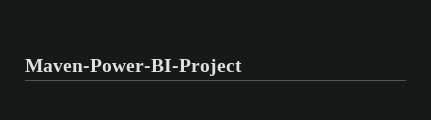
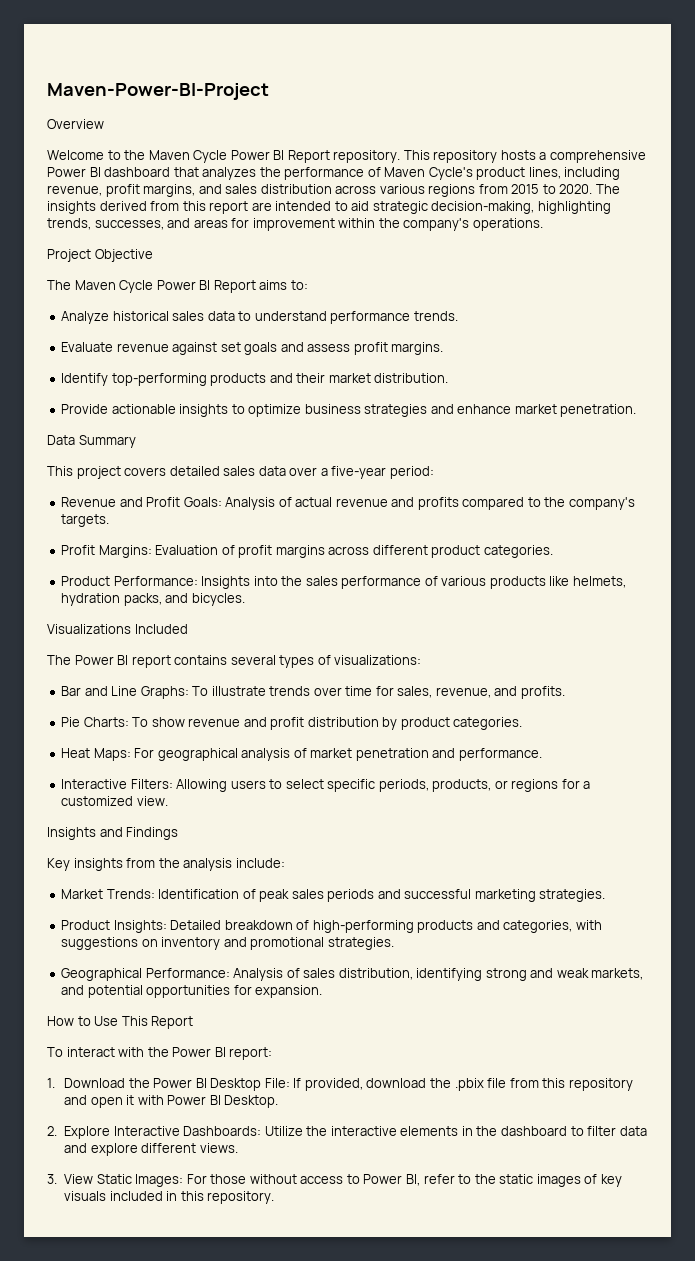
+ Overview
+ Welcome to the Maven Cycle Power BI Report repository. This repository hosts a comprehensive Power BI dashboard that analyzes the performance of Maven Cycle's product lines, including revenue, profit margins, and sales distribution across various regions from 2015 to 2020. The insights derived from this report are intended to aid strategic decision-making, highlighting trends, successes, and areas for improvement within the company's operations.
+ Project Objective
+ The Maven Cycle Power BI Report aims to:
+ Analyze historical sales data to understand performance trends.
+ Evaluate revenue against set goals and assess profit margins.
+ Identify top-performing products and their market distribution.
+ Provide actionable insights to optimize business strategies and enhance market penetration.
+ Data Summary
+ This project covers detailed sales data over a five-year period:
+ Revenue and Profit Goals: Analysis of actual revenue and profits compared to the company's targets.
+ Profit Margins: Evaluation of profit margins across different product categories.
+ Product Performance: Insights into the sales performance of various products like helmets, hydration packs, and bicycles.
+ Visualizations Included
+ The Power BI report contains several types of visualizations:
+ Bar and Line Graphs: To illustrate trends over time for sales, revenue, and profits.
+ Pie Charts: To show revenue and profit distribution by product categories.
+ Heat Maps: For geographical analysis of market penetration and performance.
+ Interactive Filters: Allowing users to select specific periods, products, or regions for a customized view.
+ Insights and Findings
+ Key insights from the analysis include:
+ Market Trends: Identification of peak sales periods and successful marketing strategies.
+ Product Insights: Detailed breakdown of high-performing products and categories, with suggestions on inventory and promotional strategies.
+ Geographical Performance: Analysis of sales distribution, identifying strong and weak markets, and potential opportunities for expansion.
+ How to Use This Report
+ To interact with the Power BI report:
+ 1. Download the Power BI Desktop File: If provided, download the .pbix file from this repository and open it with Power BI Desktop.
+ 2. Explore Interactive Dashboards: Utilize the interactive elements in the dashboard to filter data and explore different views.
+ 3. View Static Images: For those without access to Power BI, refer to the static images of key visuals included in this repository.

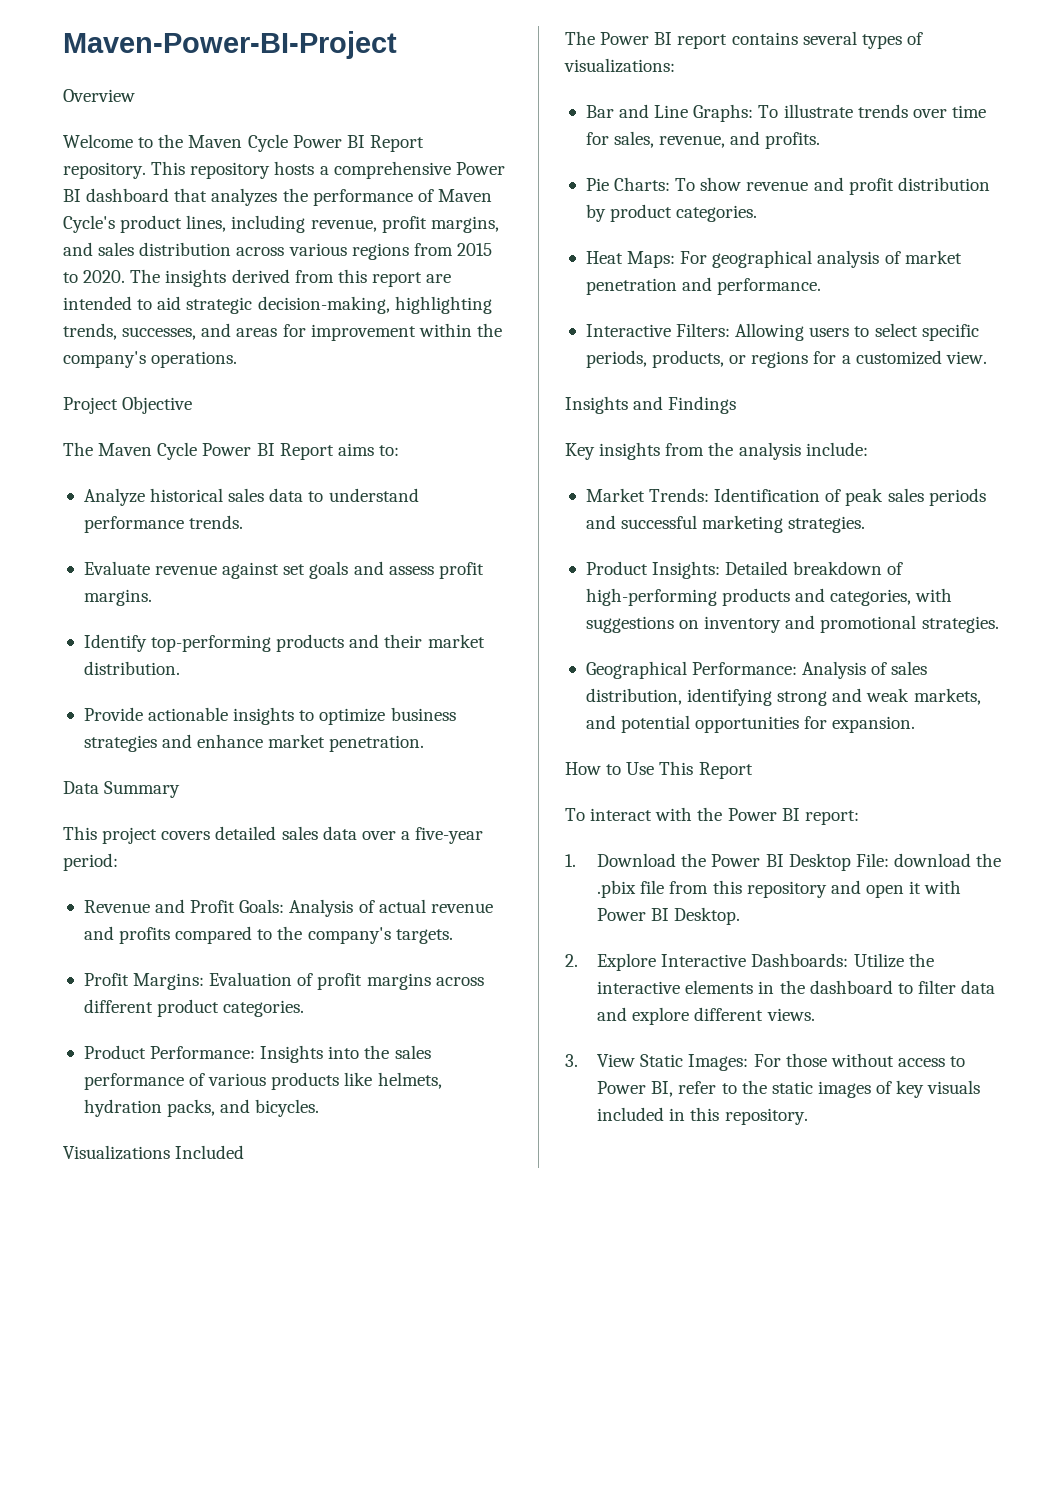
- 1. Download the Power BI Desktop File: If provided, download the .pbix file from this repository and open it with Power BI Desktop.
+ 1. Download the Power BI Desktop File: download the .pbix file from this repository and open it with Power BI Desktop.

